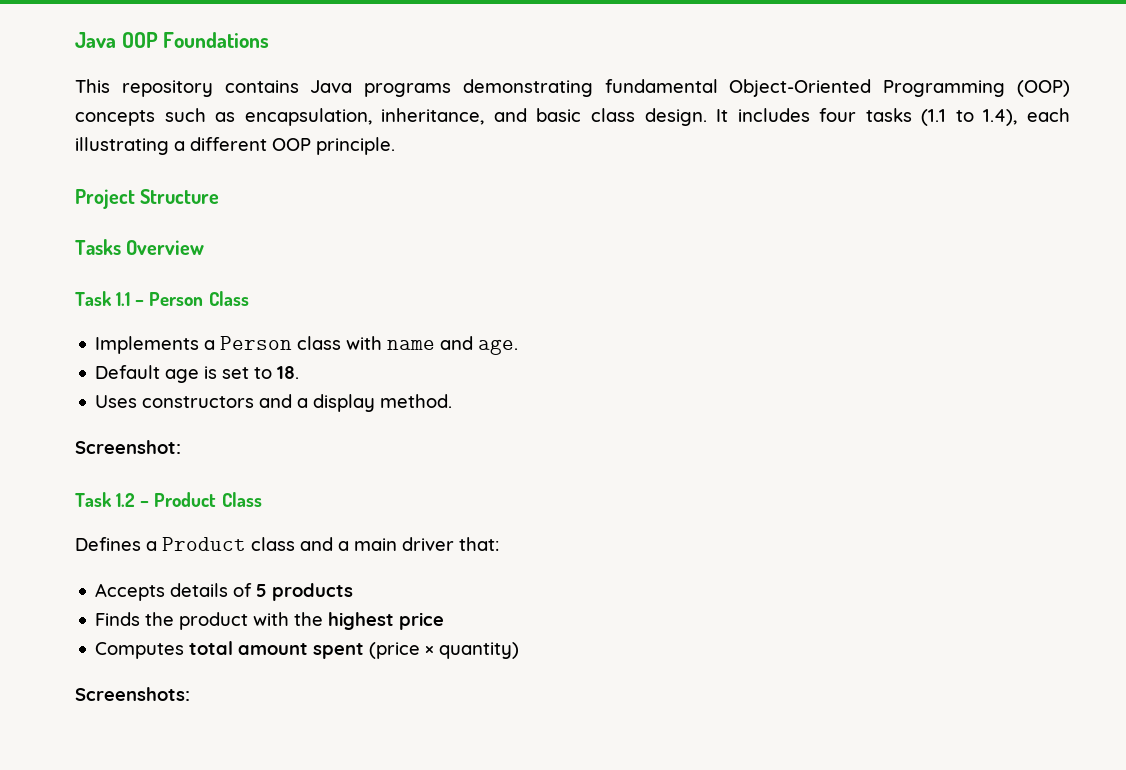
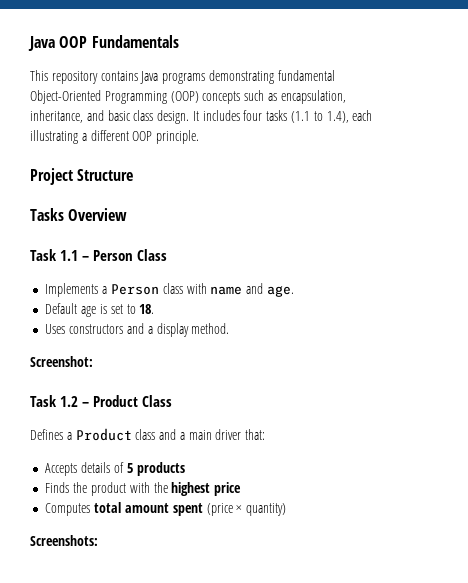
- Java OOP Foundations
+ Java OOP Fundamentals

